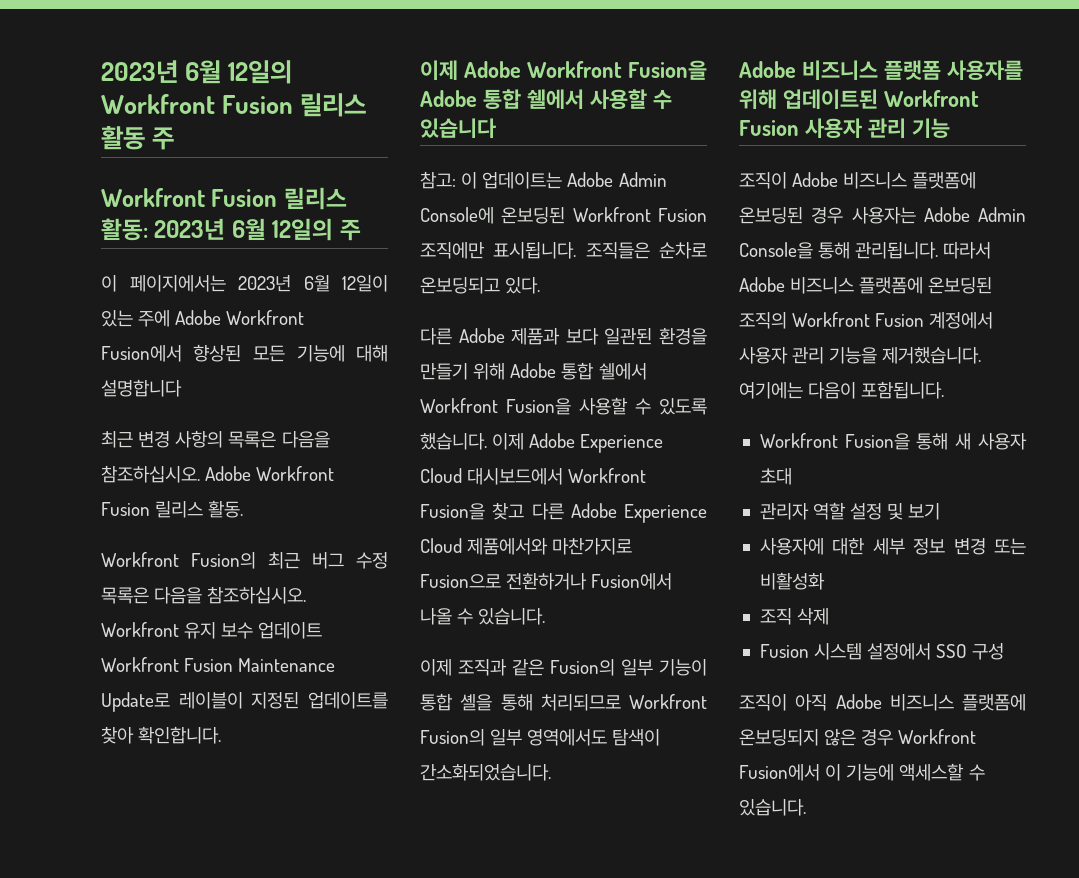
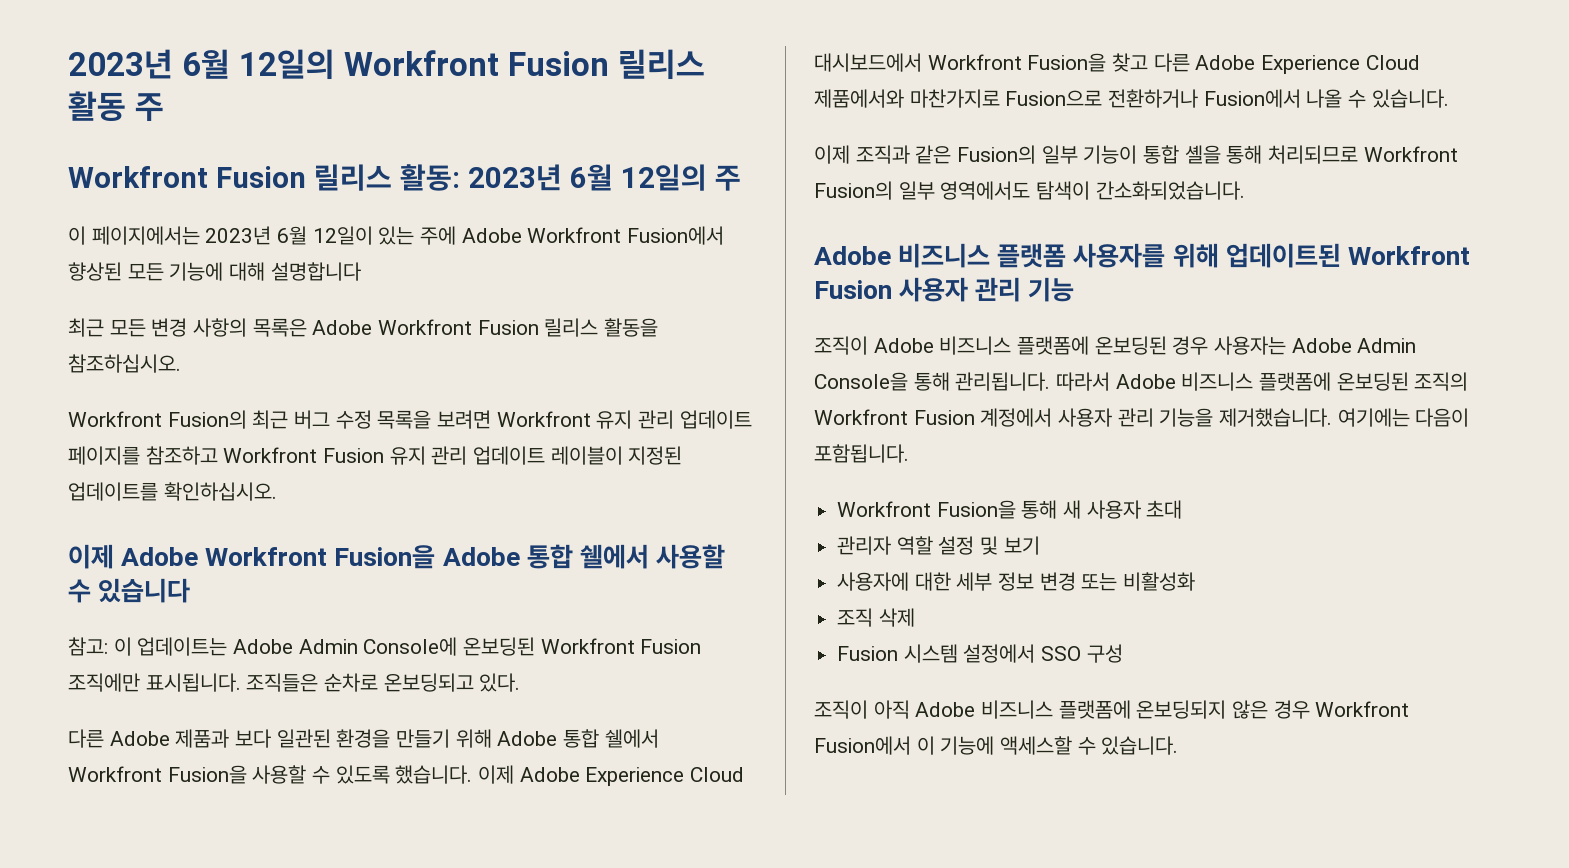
- 최근 변경 사항의 목록은 다음을 참조하십시오. Adobe Workfront Fusion 릴리스 활동.
+ 최근 모든 변경 사항의 목록은 Adobe Workfront Fusion 릴리스 활동을 참조하십시오.
- Workfront Fusion의 최근 버그 수정 목록은 다음을 참조하십시오. Workfront 유지 보수 업데이트 Workfront Fusion Maintenance Update로 레이블이 지정된 업데이트를 찾아 확인합니다.
+ Workfront Fusion의 최근 버그 수정 목록을 보려면 Workfront 유지 관리 업데이트 페이지를 참조하고 Workfront Fusion 유지 관리 업데이트 레이블이 지정된 업데이트를 확인하십시오.

